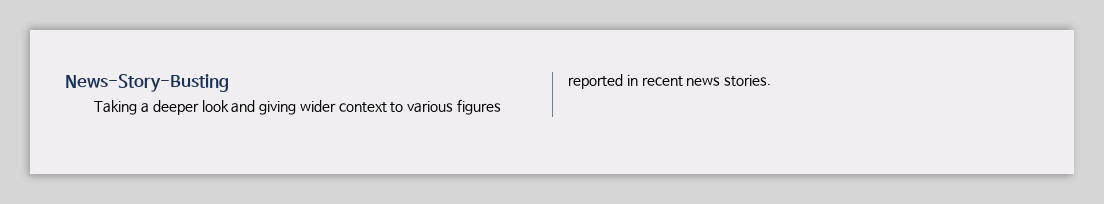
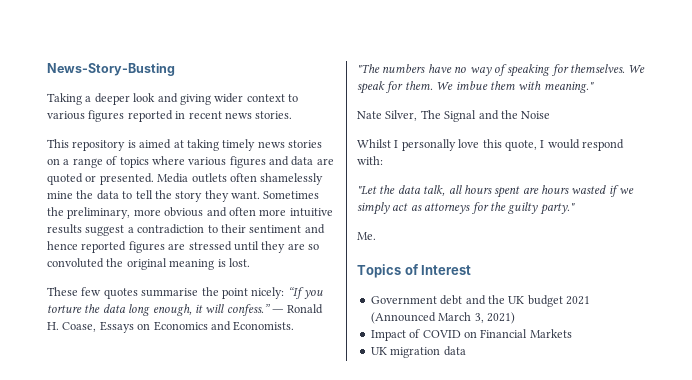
+ This repository is aimed at taking timely news stories on a range of topics where various figures and data are quoted or presented. Media outlets often shamelessly mine the data to tell the story they want. Sometimes the preliminary, more obvious and often more intuitive results suggest a contradiction to their sentiment and hence reported figures are stressed until they are so convoluted the original meaning is lost.
+ These few quotes summarise the point nicely: “If you torture the data long enough, it will confess.” ― Ronald H. Coase, Essays on Economics and Economists.
+ "The numbers have no way of speaking for themselves. We speak for them. We imbue them with meaning."
+ Nate Silver, The Signal and the Noise
+ Whilst I personally love this quote, I would respond with:
+ "Let the data talk, all hours spent are hours wasted if we simply act as attorneys for the guilty party."
+ Me.
+ Topics of Interest
+ Government debt and the UK budget 2021 (Announced March 3, 2021)
+ Impact of COVID on Financial Markets
+ UK migration data

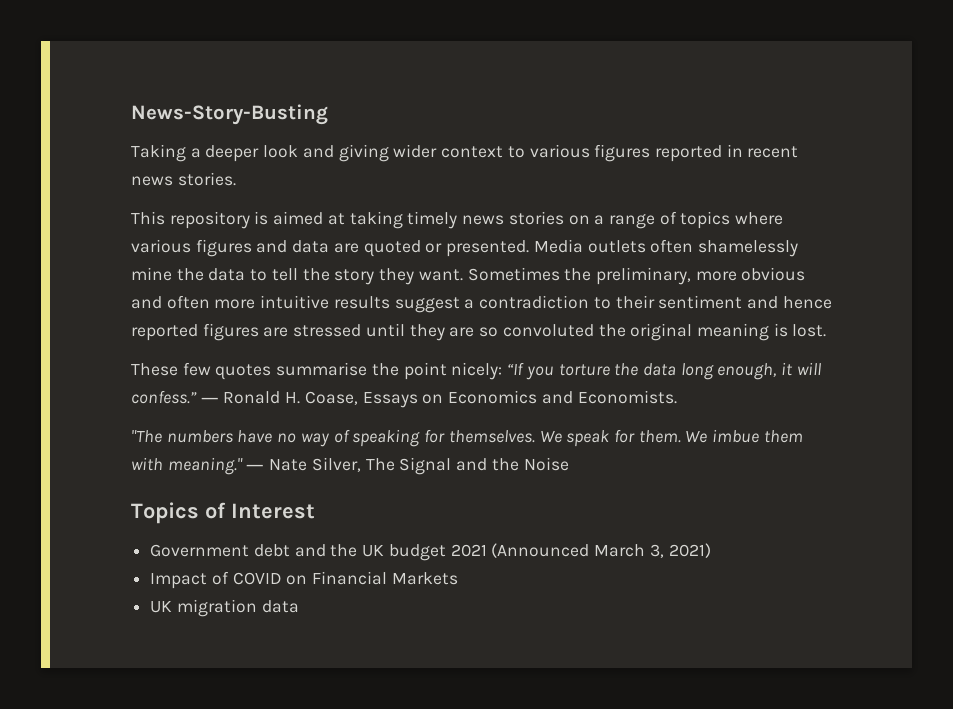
- We imbue them with meaning."
- Nate Silver, The Signal and the Noise
+ We imbue them with meaning." ― Nate Silver, The Signal and the Noise
- Whilst I personally love this quote, I would respond with:
- "Let the data talk, all hours spent are hours wasted if we simply act as attorneys for the guilty party."
- Me.

